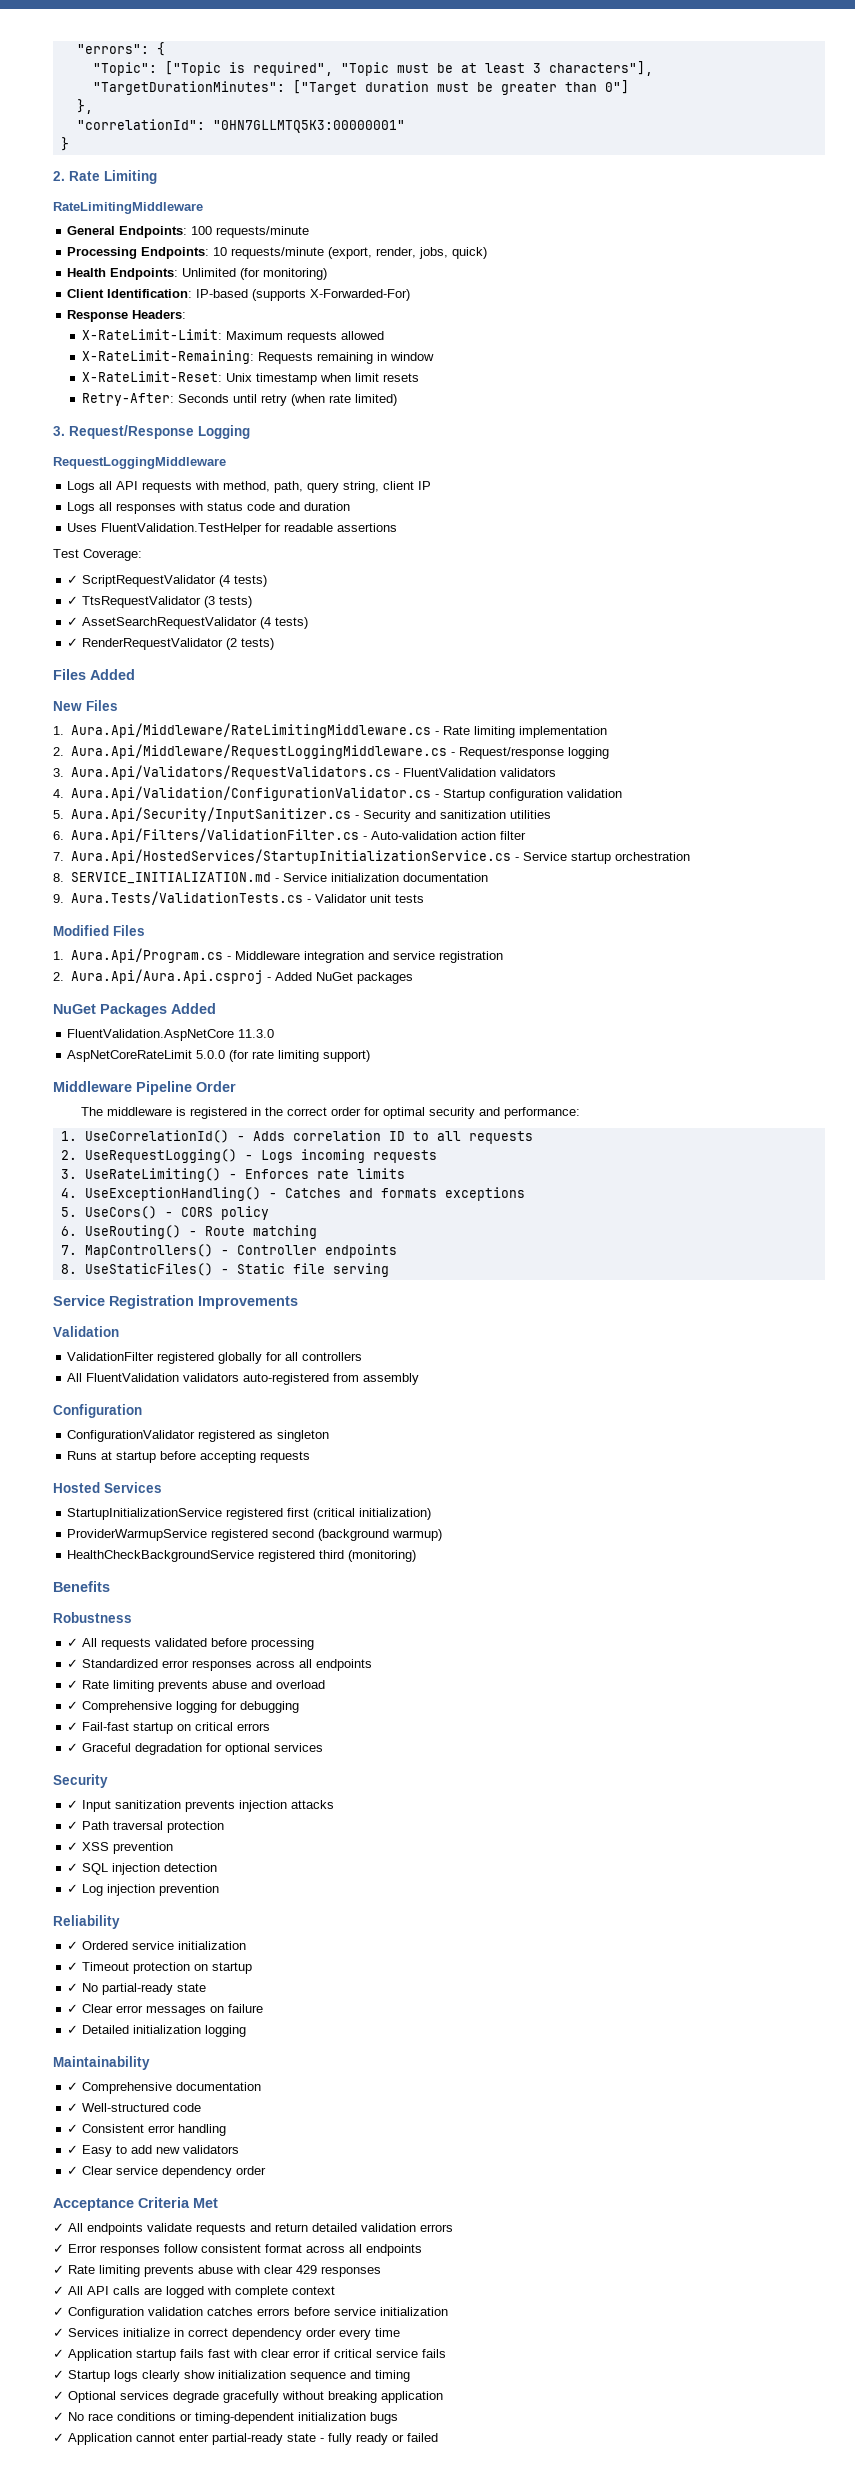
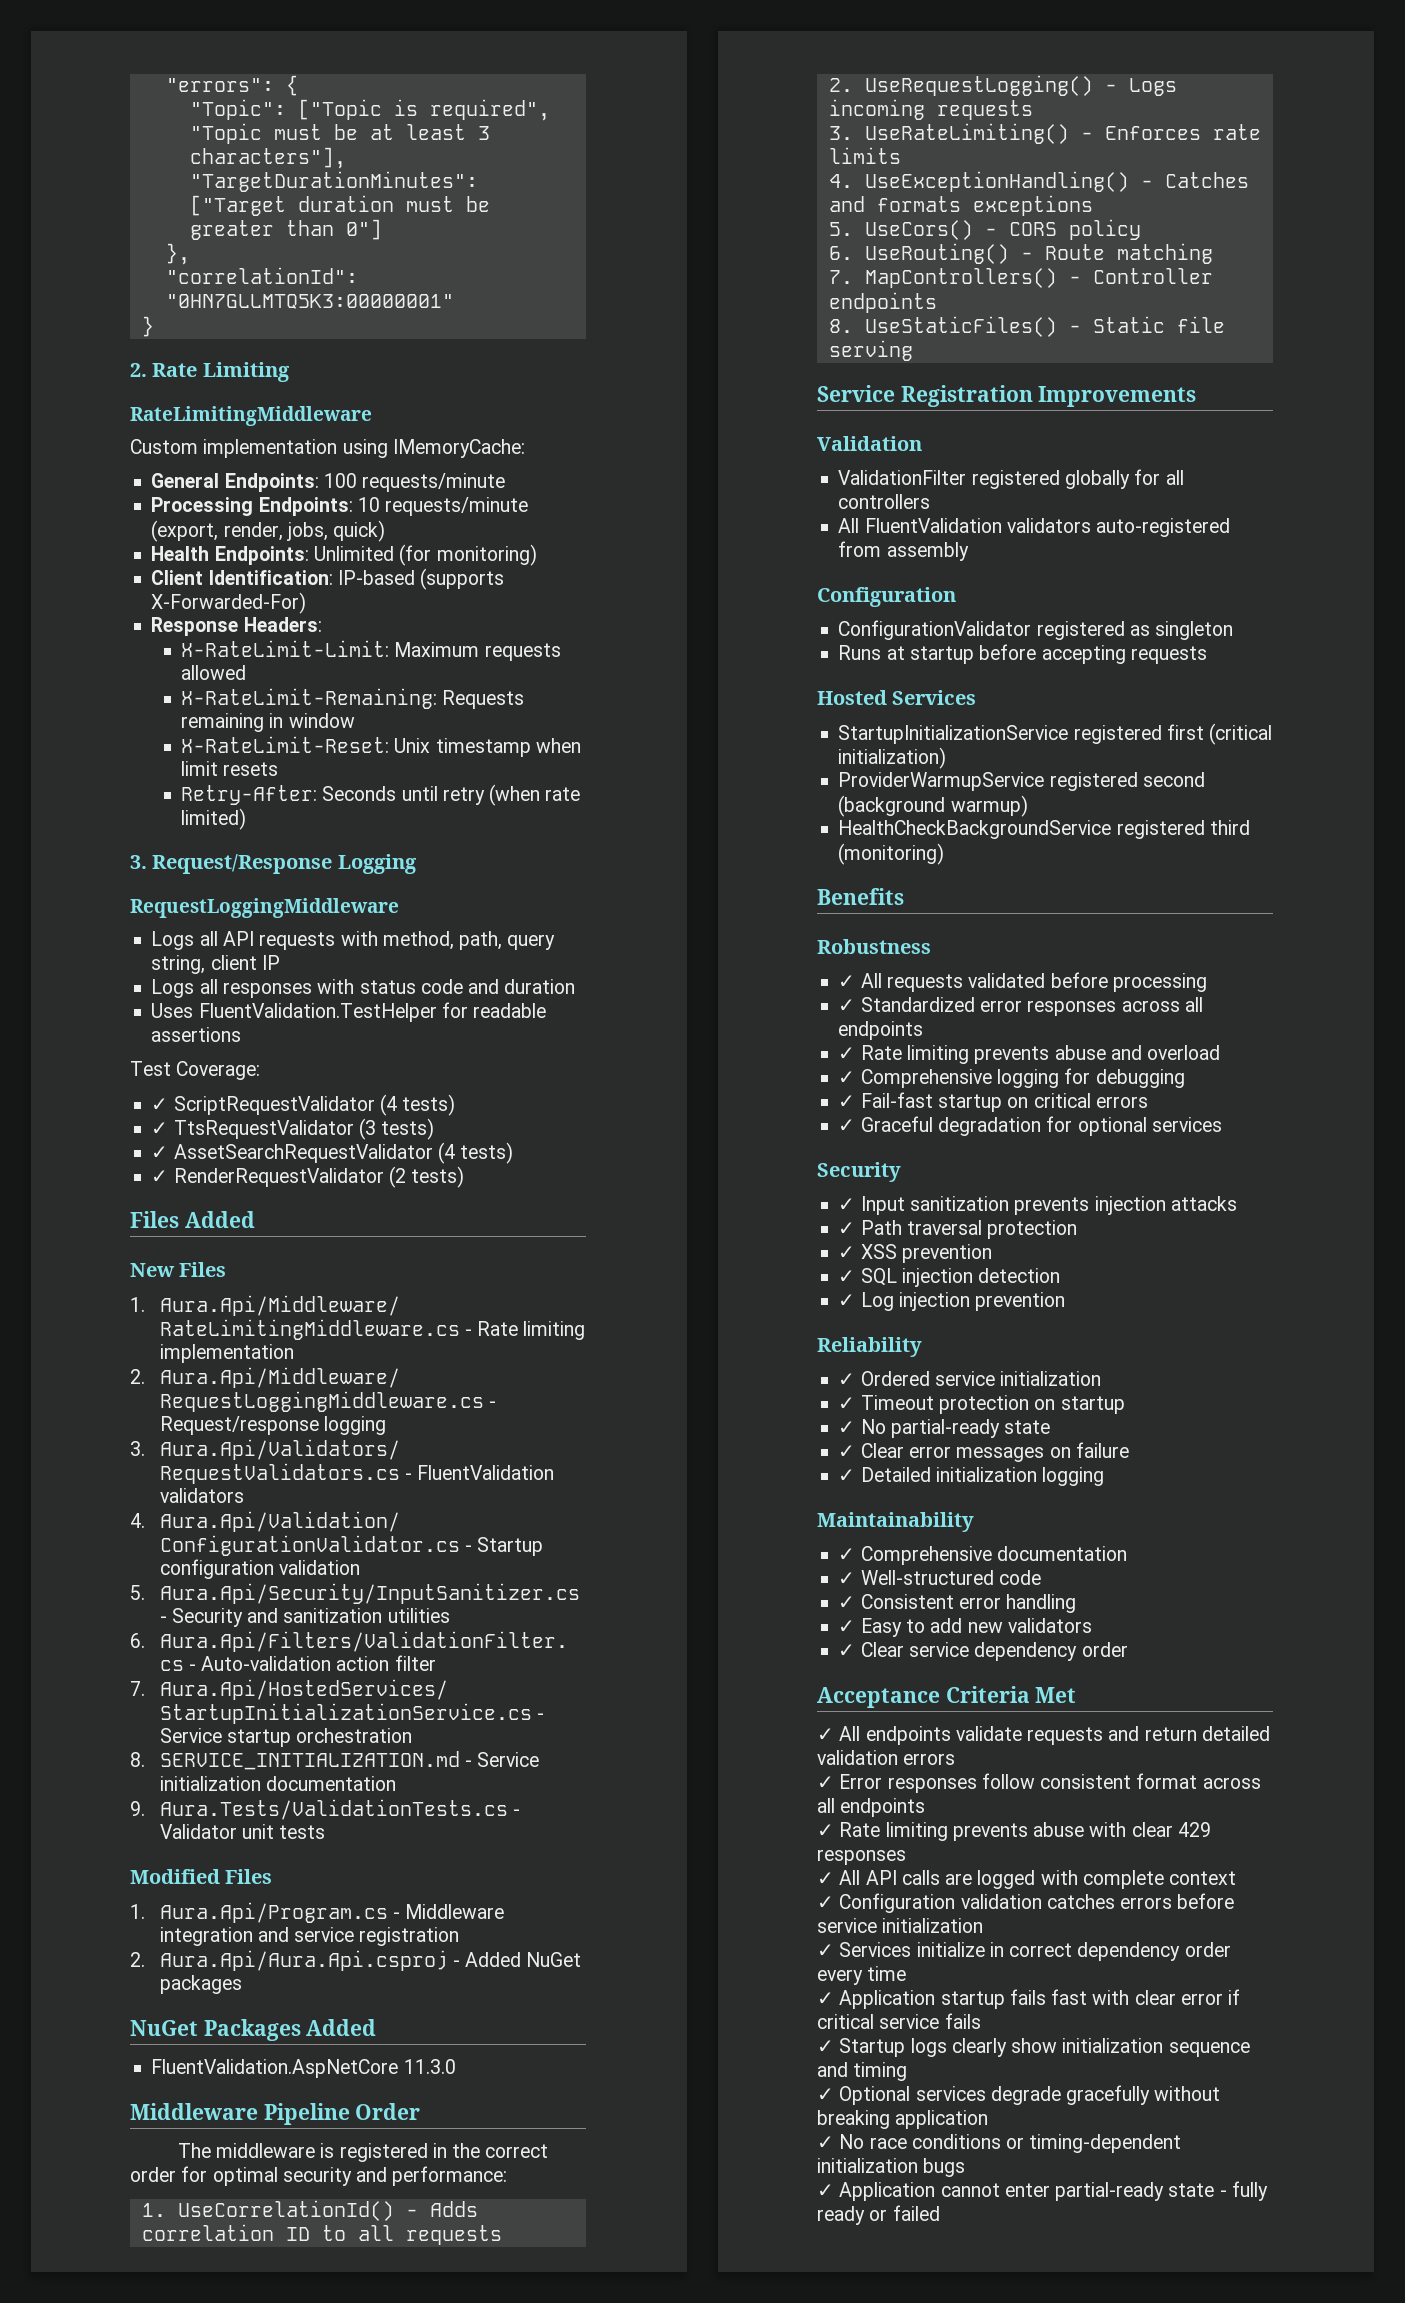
+ Custom implementation using IMemoryCache:
- AspNetCoreRateLimit 5.0.0 (for rate limiting support)

